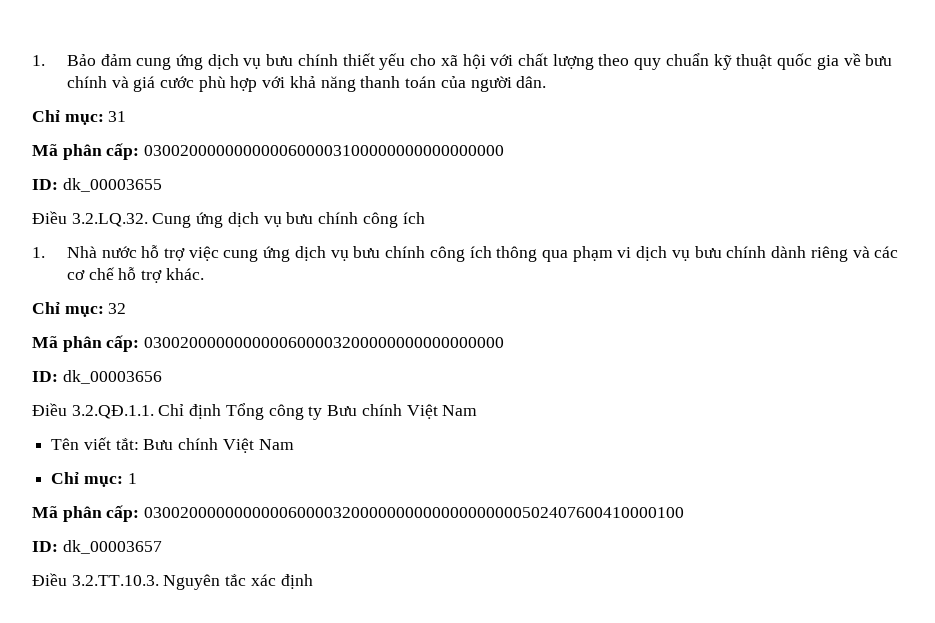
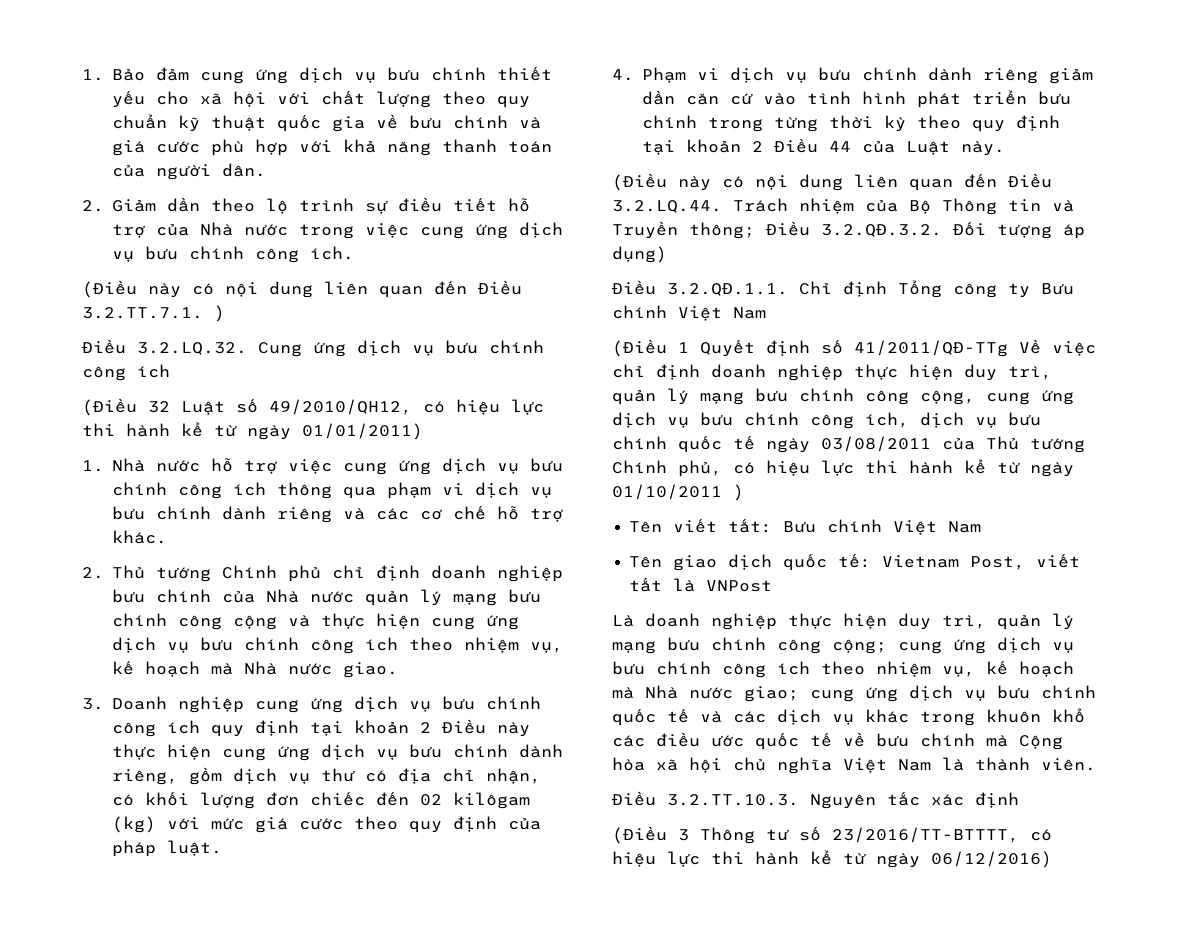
- Chỉ mục: 31
- Mã phân cấp: 0300200000000000600003100000000000000000
- ID: dk_00003655
+ 2. Giảm dần theo lộ trình sự điều tiết hỗ trợ của Nhà nước trong việc cung ứng dịch vụ bưu chính công ích.
+ (Điều này có nội dung liên quan đến Điều 3.2.TT.7.1. )
+ (Điều 32 Luật số 49/2010/QH12, có hiệu lực thi hành kể từ ngày 01/01/2011)
- Chỉ mục: 32
- Mã phân cấp: 0300200000000000600003200000000000000000
- ID: dk_00003656
+ 2. Thủ tướng Chính phủ chỉ định doanh nghiệp bưu chính của Nhà nước quản lý mạng bưu chính công cộng và thực hiện cung ứng dịch vụ bưu chính công ích theo nhiệm vụ, kế hoạch mà Nhà nước giao.
+ 3. Doanh nghiệp cung ứng dịch vụ bưu chính công ích quy định tại khoản 2 Điều này thực hiện cung ứng dịch vụ bưu chính dành riêng, gồm dịch vụ thư có địa chỉ nhận, có khối lượng đơn chiếc đến 02 kilôgam (kg) với mức giá cước theo quy định của pháp luật.
+ 4. Phạm vi dịch vụ bưu chính dành riêng giảm dần căn cứ vào tình hình phát triển bưu chính trong từng thời kỳ theo quy định tại khoản 2 Điều 44 của Luật này.
+ (Điều này có nội dung liên quan đến Điều 3.2.LQ.44. Trách nhiệm của Bộ Thông tin và Truyền thông; Điều 3.2.QĐ.3.2. Đối tượng áp dụng)
+ (Điều 1 Quyết định số 41/2011/QĐ-TTg Về việc chỉ định doanh nghiệp thực hiện duy trì, quản lý mạng bưu chính công cộng, cung ứng dịch vụ bưu chính công ích, dịch vụ bưu chính quốc tế ngày 03/08/2011 của Thủ tướng Chính phủ, có hiệu lực thi hành kể từ ngày 01/10/2011 )
- Chỉ mục: 1
- Mã phân cấp: 030020000000000060000320000000000000000000502407600410000100
- ID: dk_00003657
+ Tên giao dịch quốc tế: Vietnam Post, viết tắt là VNPost
+ Là doanh nghiệp thực hiện duy trì, quản lý mạng bưu chính công cộng; cung ứng dịch vụ bưu chính công ích theo nhiệm vụ, kế hoạch mà Nhà nước giao; cung ứng dịch vụ bưu chính quốc tế và các dịch vụ khác trong khuôn khổ các điều ước quốc tế về bưu chính mà Cộng hòa xã hội chủ nghĩa Việt Nam là thành viên.
+ (Điều 3 Thông tư số 23/2016/TT-BTTTT, có hiệu lực thi hành kể từ ngày 06/12/2016)

